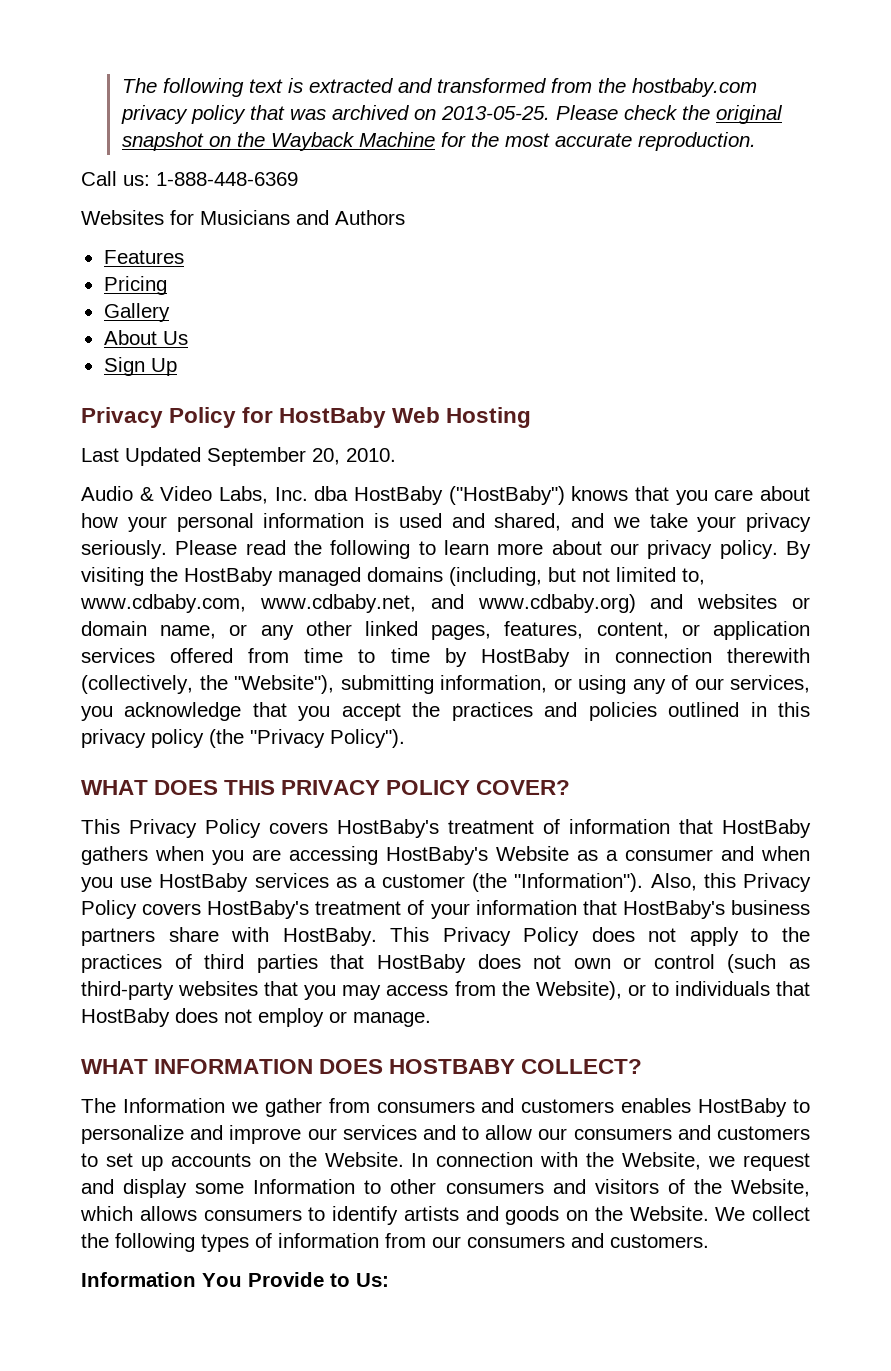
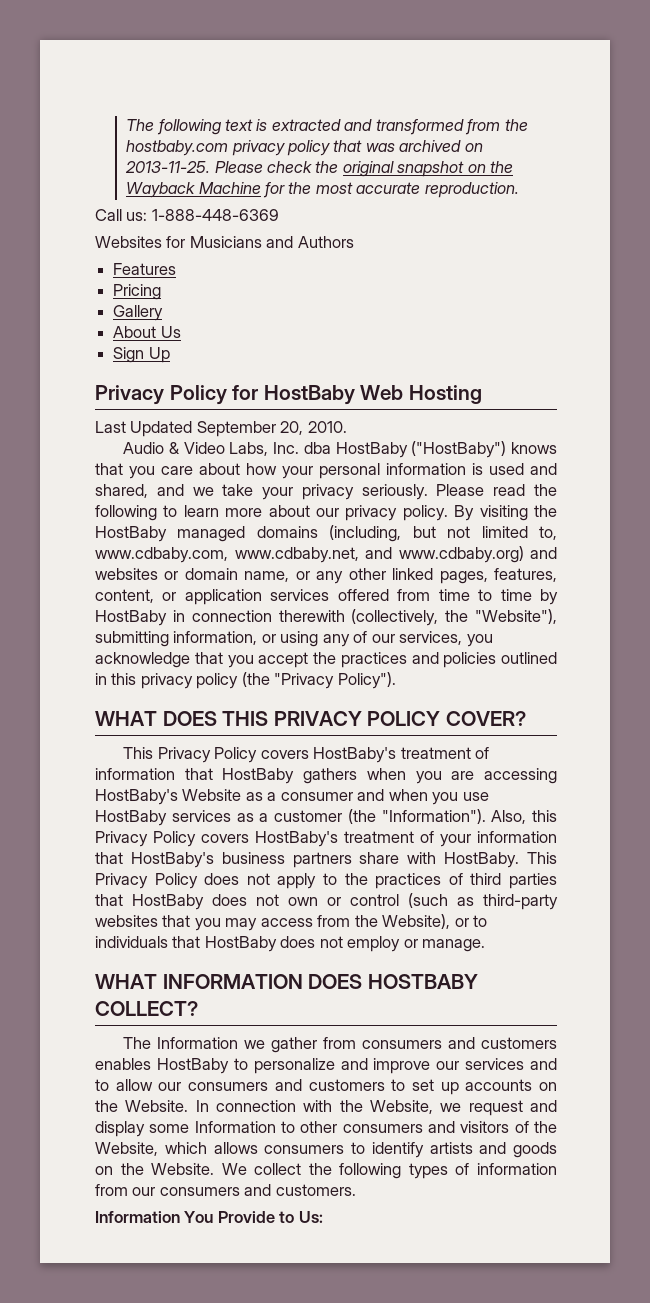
- The following text is extracted and transformed from the hostbaby.com privacy policy that was archived on 2013-05-25.
+ The following text is extracted and transformed from the hostbaby.com privacy policy that was archived on 2013-11-25.

